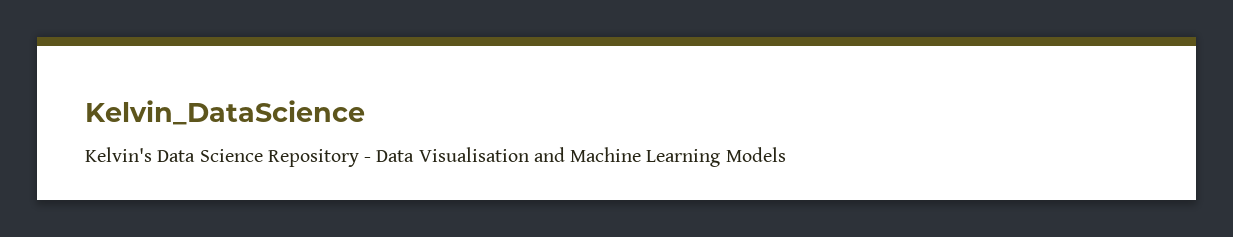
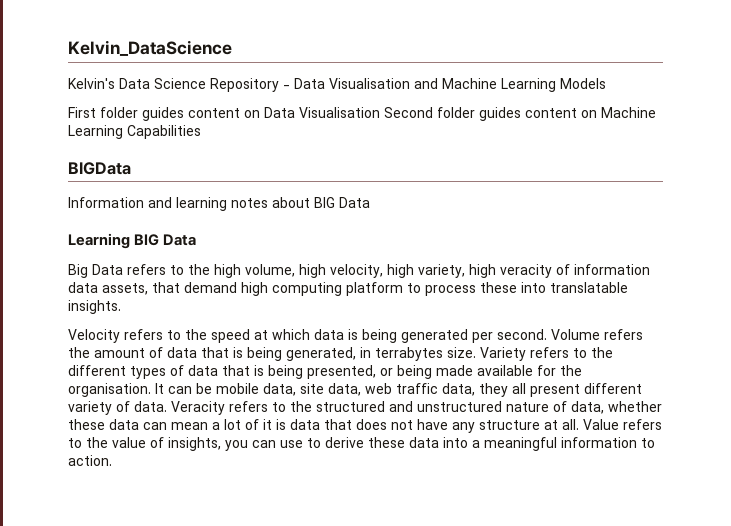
+ First folder guides content on Data Visualisation Second folder guides content on Machine Learning Capabilities
+ BIGData
+ Information and learning notes about BIG Data
+ Learning BIG Data
+ Big Data refers to the high volume, high velocity, high variety, high veracity of information data assets, that demand high computing platform to process these into translatable insights.
+ Velocity refers to the speed at which data is being generated per second. Volume refers the amount of data that is being generated, in terrabytes size. Variety refers to the different types of data that is being presented, or being made available for the organisation. It can be mobile data, site data, web traffic data, they all present different variety of data. Veracity refers to the structured and unstructured nature of data, whether these data can mean a lot of it is data that does not have any structure at all. Value refers to the value of insights, you can use to derive these data into a meaningful information to action.

